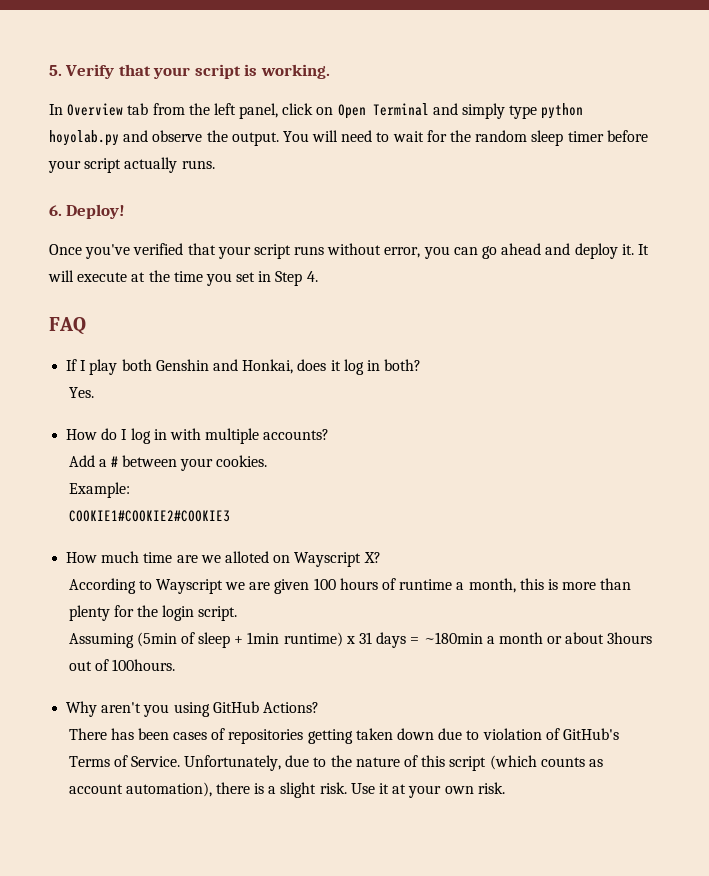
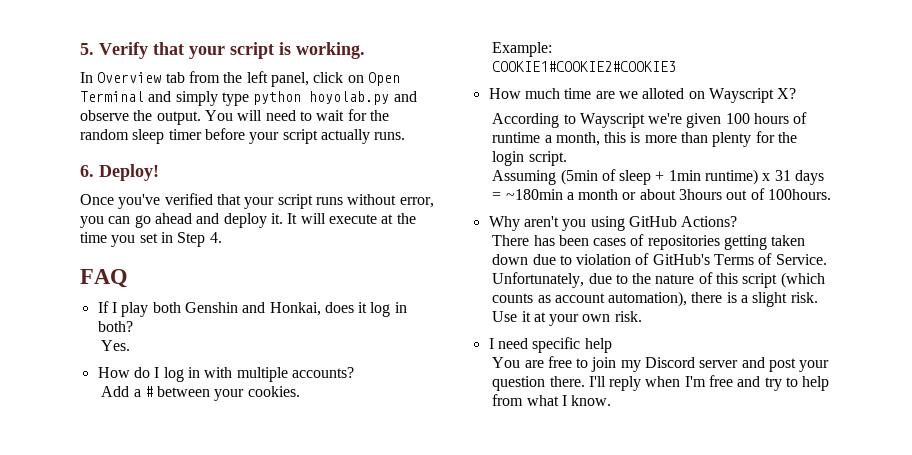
- According to Wayscript we are given 100 hours of runtime a month, this is more than plenty for the login script.
+ According to Wayscript we're given 100 hours of runtime a month, this is more than plenty for the login script.
+ I need specific help
+ You are free to join my Discord server and post your question there. I'll reply when I'm free and try to help from what I know.

